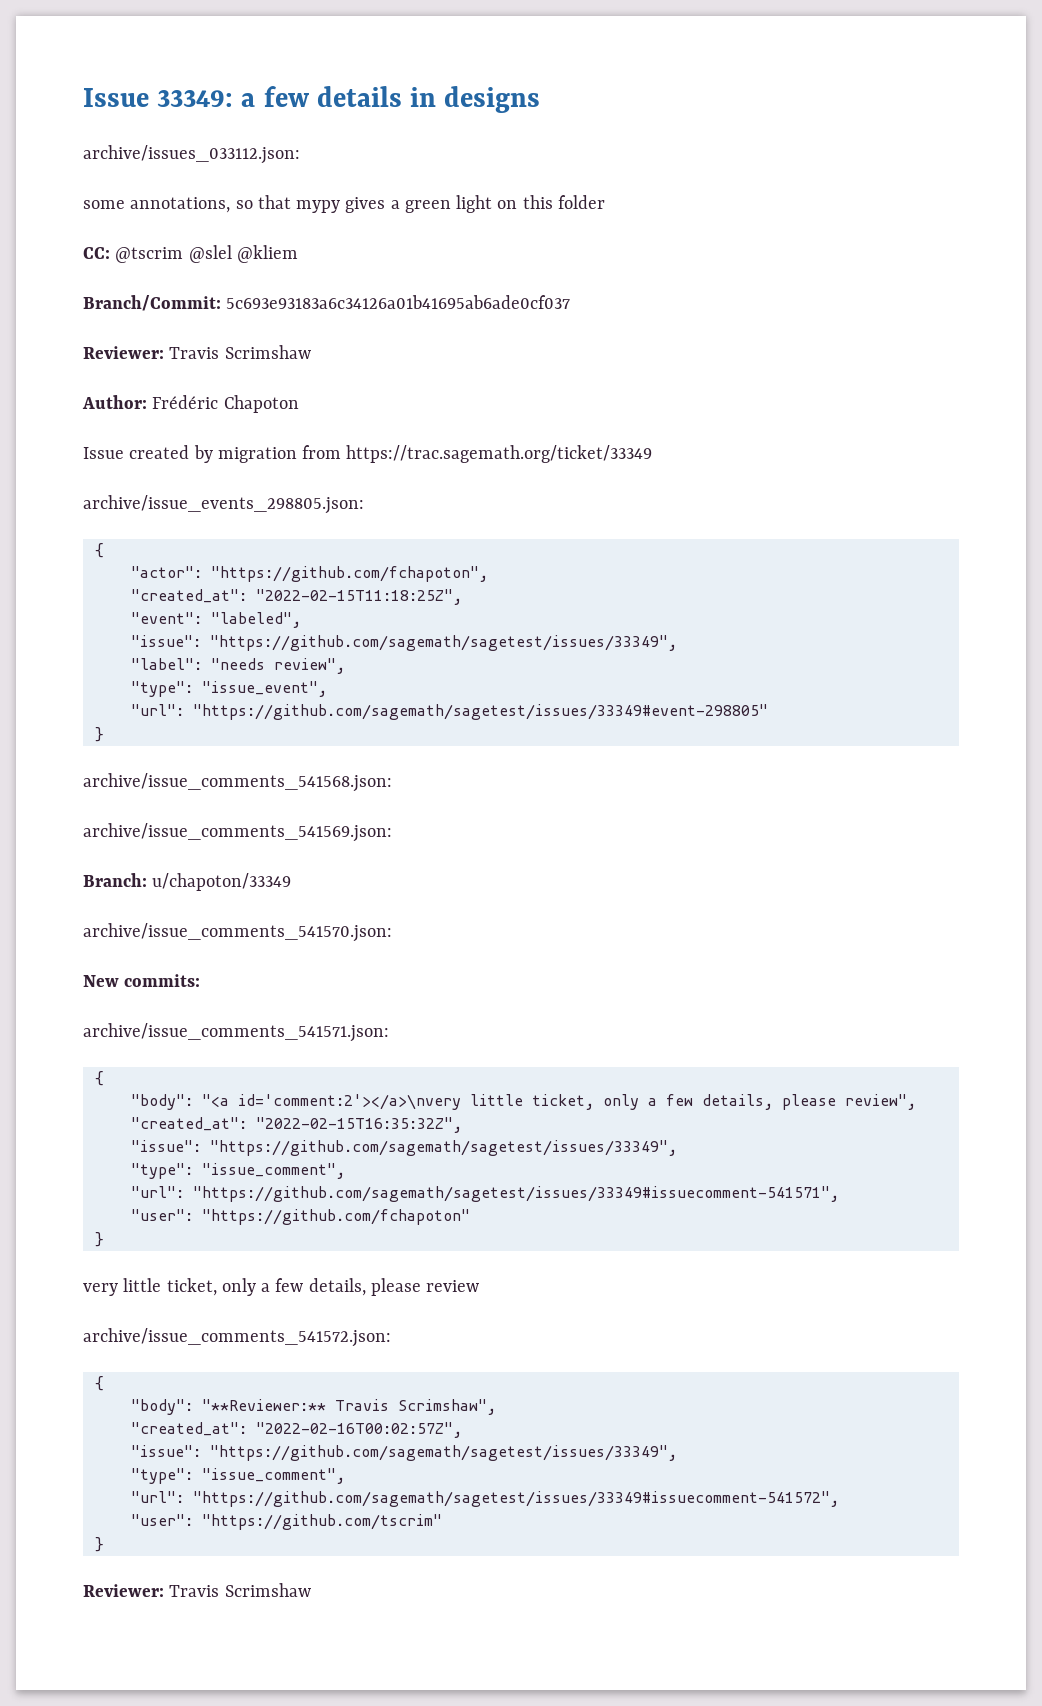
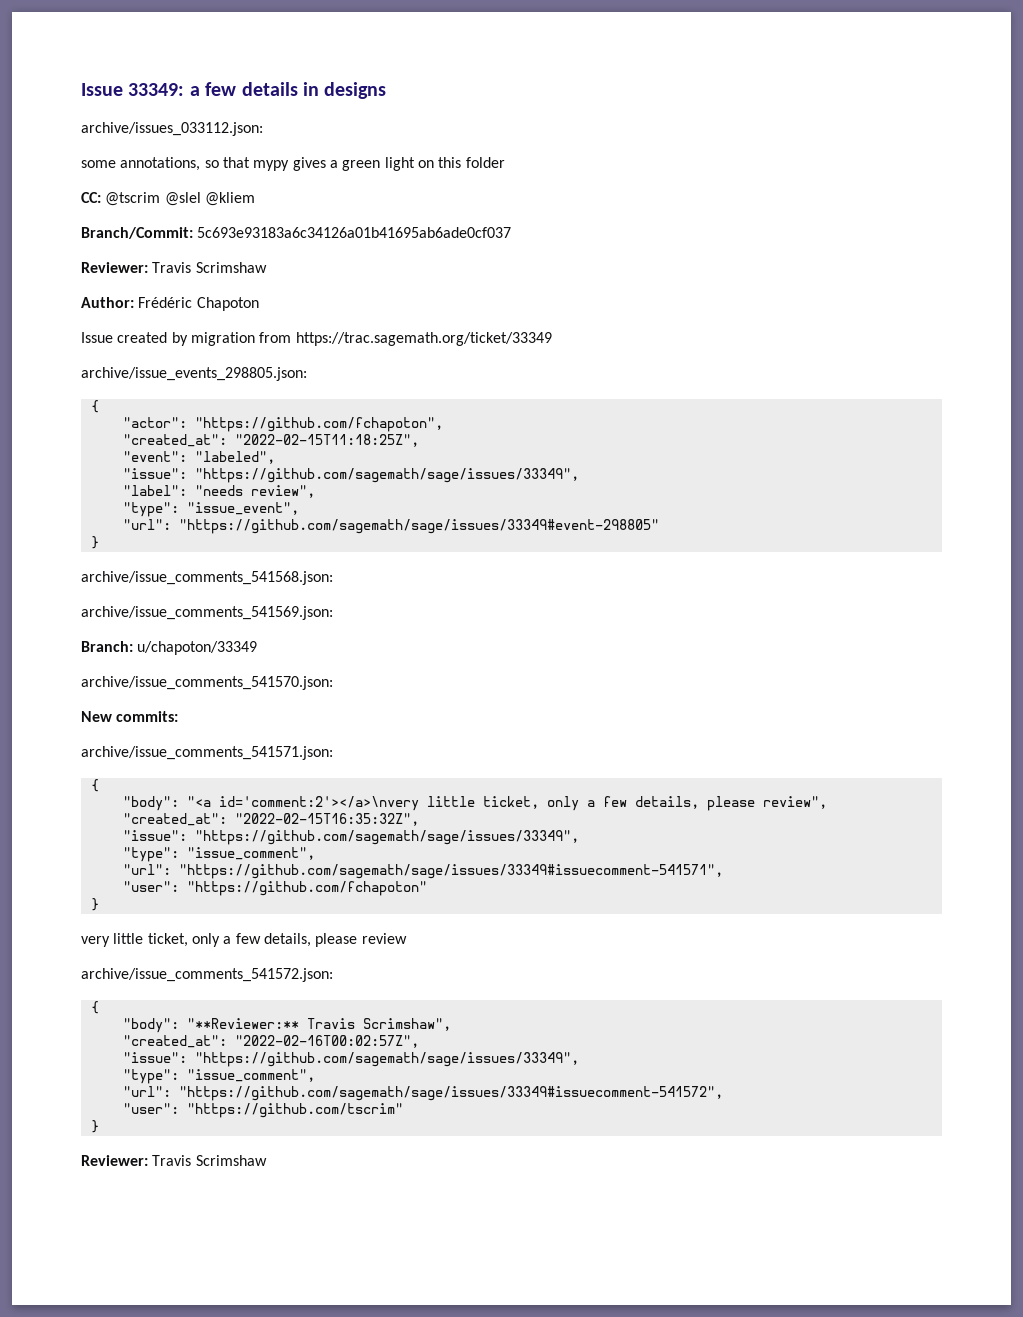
  "event": "labeled",
- "issue": "https://github.com/sagemath/sagetest/issues/33349",
+ "issue": "https://github.com/sagemath/sage/issues/33349",
- "url": "https://github.com/sagemath/sagetest/issues/33349#event-298805"
+ "url": "https://github.com/sagemath/sage/issues/33349#event-298805"
  "created_at": "2022-02-15T16:35:32Z",
- "issue": "https://github.com/sagemath/sagetest/issues/33349",
+ "issue": "https://github.com/sagemath/sage/issues/33349",
  "type": "issue_comment",
- "url": "https://github.com/sagemath/sagetest/issues/33349#issuecomment-541571",
+ "url": "https://github.com/sagemath/sage/issues/33349#issuecomment-541571",
  "created_at": "2022-02-16T00:02:57Z",
- "issue": "https://github.com/sagemath/sagetest/issues/33349",
+ "issue": "https://github.com/sagemath/sage/issues/33349",
  "type": "issue_comment",
- "url": "https://github.com/sagemath/sagetest/issues/33349#issuecomment-541572",
+ "url": "https://github.com/sagemath/sage/issues/33349#issuecomment-541572",

